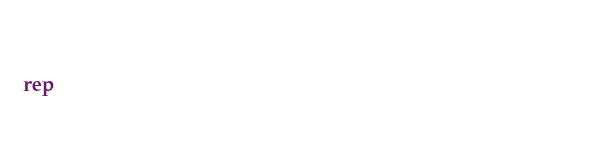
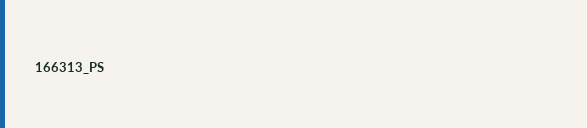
- rep
+ 166313_PS

